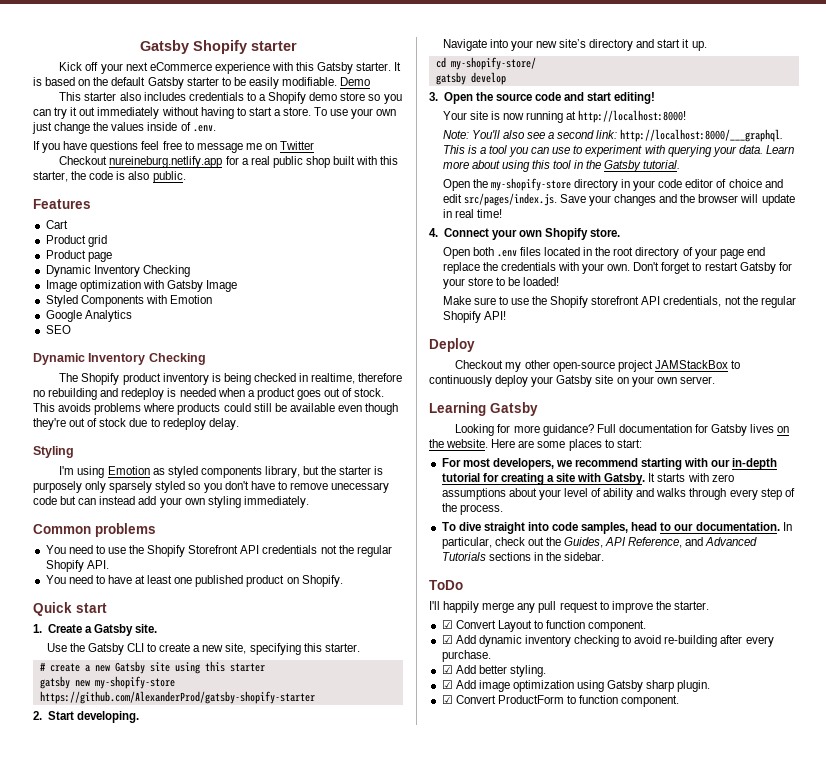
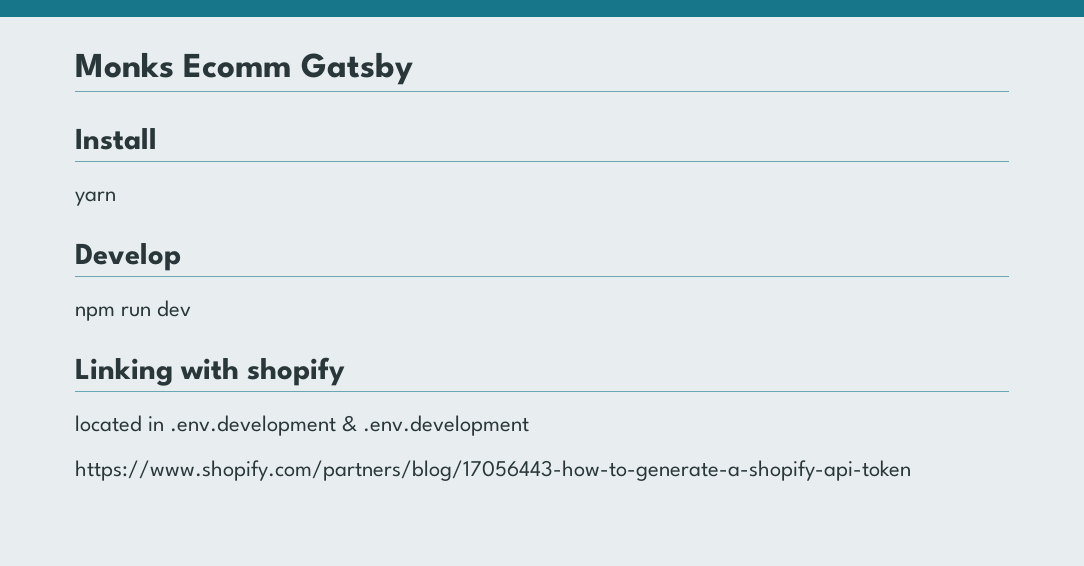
- Gatsby Shopify starter
- Kick off your next eCommerce experience with this Gatsby starter. It is based on the default Gatsby starter to be easily modifiable. Demo
- This starter also includes credentials to a Shopify demo store so you can try it out immediately without having to start a store. To use your own just change the values inside of .env.
- If you have questions feel free to message me on Twitter
- Checkout nureineburg.netlify.app for a real public shop built with this starter, the code is also public.
- Features
- Cart
- Product grid
- Product page
- Dynamic Inventory Checking
- Image optimization with Gatsby Image
- Styled Components with Emotion
- Google Analytics
- SEO
- Dynamic Inventory Checking
- The Shopify product inventory is being checked in realtime, therefore no rebuilding and redeploy is needed when a product goes out of stock. This avoids problems where products could still be available even though they're out of stock due to redeploy delay.
- Styling
- I'm using Emotion as styled components library, but the starter is purposely only sparsely styled so you don't have to remove unecessary code but can instead add your own styling immediately.
- Common problems
- You need to use the Shopify Storefront API credentials not the regular Shopify API.
- You need to have at least one published product on Shopify.
- Quick start
- 1. Create a Gatsby site.
- Use the Gatsby CLI to create a new site, specifying this starter.
- # create a new Gatsby site using this starter
- gatsby new my-shopify-store https://github.com/AlexanderProd/gatsby-shopify-starter
- 2. Start developing.
- Navigate into your new site’s directory and start it up.
- cd my-shopify-store/
- gatsby develop
- 3. Open the source code and start editing!
- Your site is now running at http://localhost:8000!
- Note: You'll also see a second link: http://localhost:8000/___graphql. This is a tool you can use to experiment with querying your data. Learn more about using this tool in the Gatsby tutorial.
- Open the my-shopify-store directory in your code editor of choice and edit src/pages/index.js. Save your changes and the browser will update in real time!
- 4. Connect your own Shopify store.
- Open both .env files located in the root directory of your page end replace the credentials with your own. Don't forget to restart Gatsby for your store to be loaded!
- Make sure to use the Shopify storefront API credentials, not the regular Shopify API!
- Deploy
- Checkout my other open-source project JAMStackBox to continuously deploy your Gatsby site on your own server.
- Learning Gatsby
- Looking for more guidance? Full documentation for Gatsby lives on the website. Here are some places to start:
- For most developers, we recommend starting with our in-depth tutorial for creating a site with Gatsby. It starts with zero assumptions about your level of ability and walks through every step of the process.
- To dive straight into code samples, head to our documentation. In particular, check out the Guides, API Reference, and Advanced Tutorials sections in the sidebar.
- ToDo
- I'll happily merge any pull request to improve the starter.
- ☑ Convert Layout to function component.
- ☑ Add dynamic inventory checking to avoid re-building after every purchase.
- ☑ Add better styling.
- ☑ Add image optimization using Gatsby sharp plugin.
- ☑ Convert ProductForm to function component.
+ Monks Ecomm Gatsby
+ Install
+ yarn
+ Develop
+ npm run dev
+ Linking with shopify
+ located in .env.development & .env.development
+ https://www.shopify.com/partners/blog/17056443-how-to-generate-a-shopify-api-token

